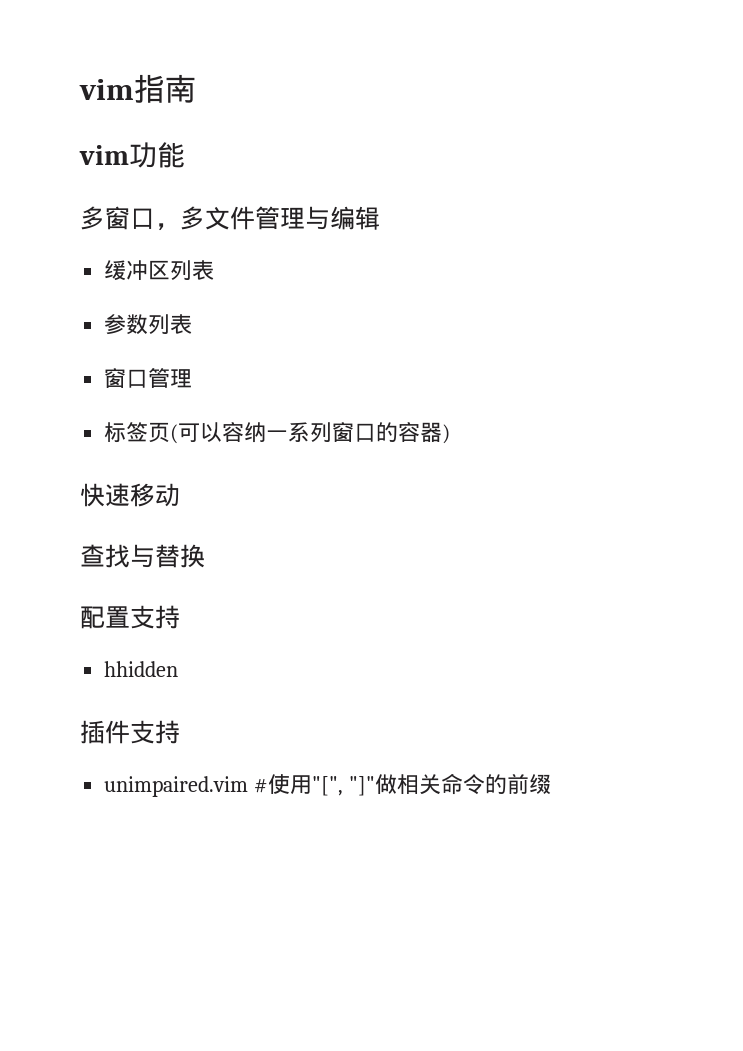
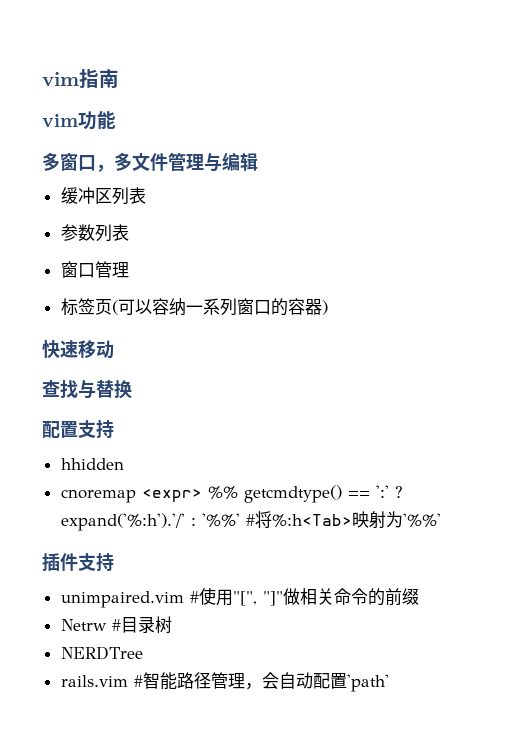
+ cnoremap <expr> %% getcmdtype() == ':' ? expand('%:h').'/' : '%%' #将%:h<Tab>映射为'%%'
+ Netrw #目录树
+ NERDTree
+ rails.vim #智能路径管理，会自动配置'path'

